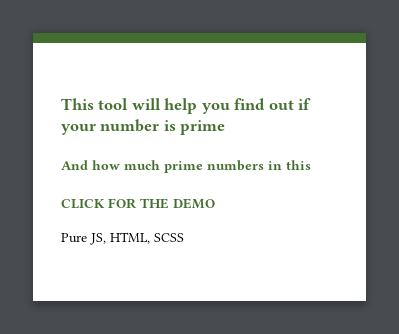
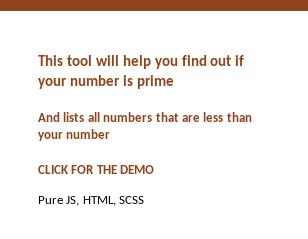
- And how much prime numbers in this
+ And lists all numbers that are less than your number

